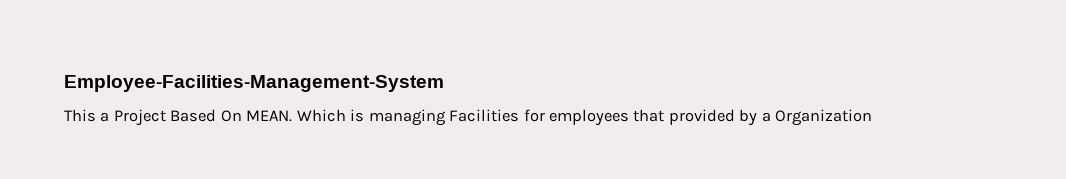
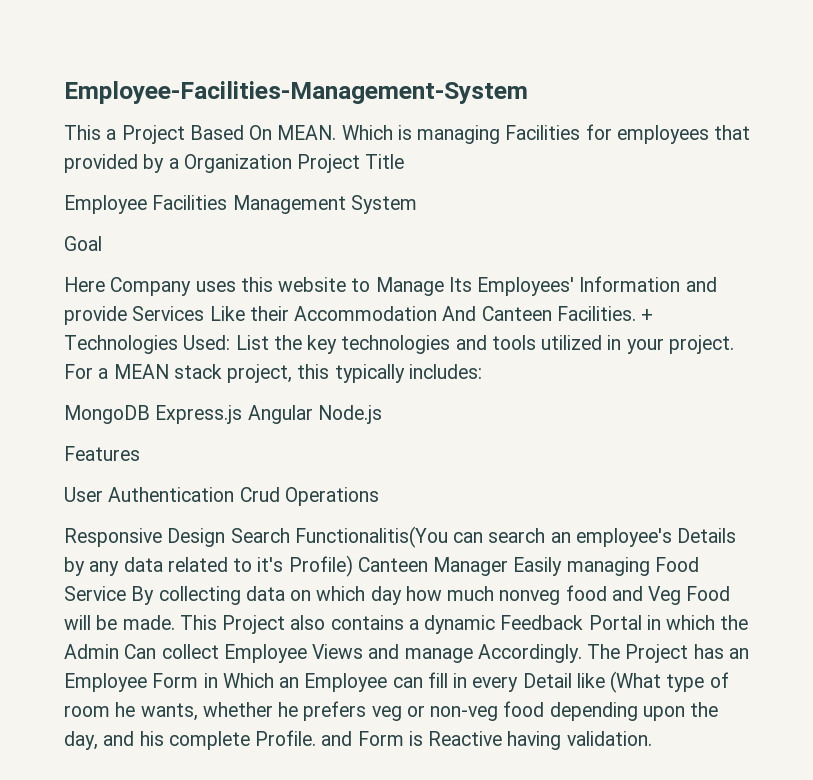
- Which is managing Facilities for employees that provided by a Organization
+ Which is managing Facilities for employees that provided by a Organization Project Title
+ Employee Facilities Management System
+ Goal
+ Here Company uses this website to Manage Its Employees' Information and provide Services Like their Accommodation And Canteen Facilities. + Technologies Used: List the key technologies and tools utilized in your project. For a MEAN stack project, this typically includes:
+ MongoDB Express.js Angular Node.js
+ Features
+ User Authentication Crud Operations
+ Responsive Design Search Functionalitis(You can search an employee's Details by any data related to it's Profile) Canteen Manager Easily managing Food Service By collecting data on which day how much nonveg food and Veg Food will be made. This Project also contains a dynamic Feedback Portal in which the Admin Can collect Employee Views and manage Accordingly. The Project has an Employee Form in Which an Employee can fill in every Detail like (What type of room he wants, whether he prefers veg or non-veg food depending upon the day, and his complete Profile. and Form is Reactive having validation.

